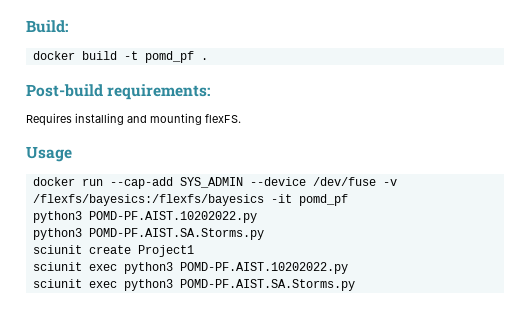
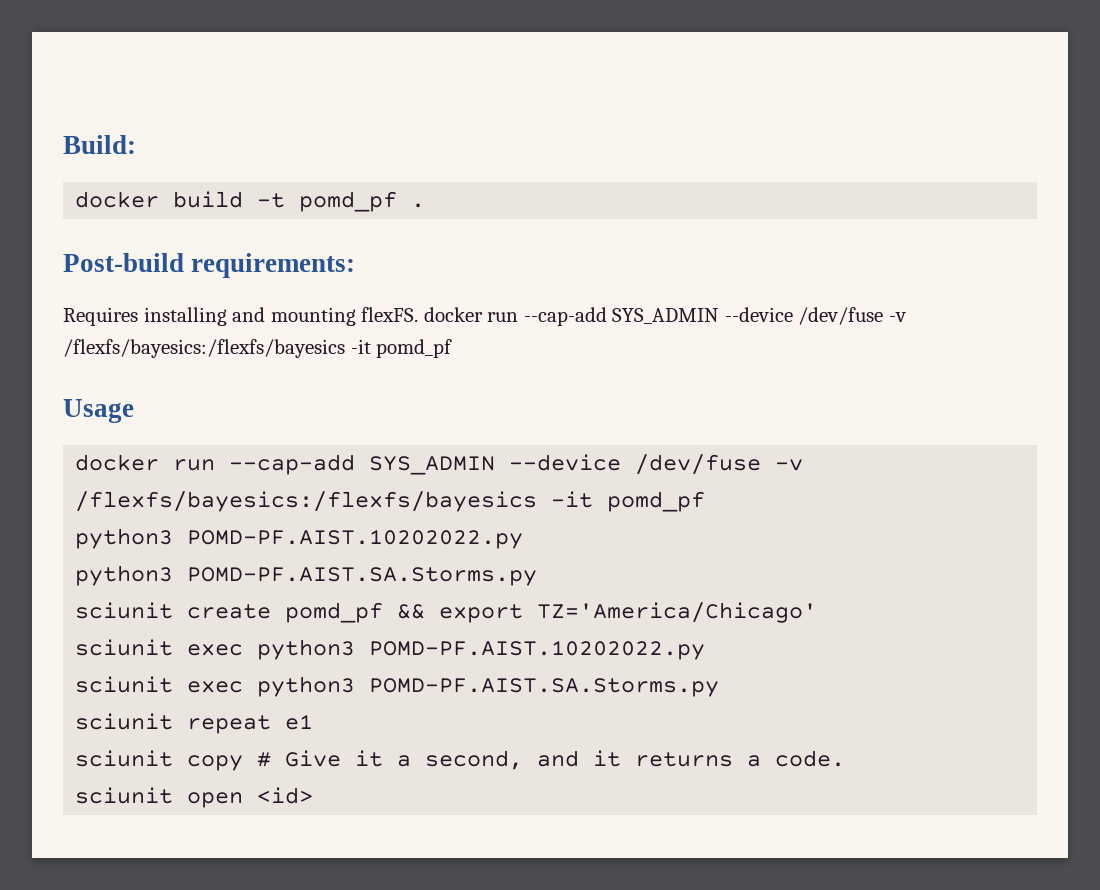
- Requires installing and mounting flexFS.
+ Requires installing and mounting flexFS. docker run --cap-add SYS_ADMIN --device /dev/fuse -v /flexfs/bayesics:/flexfs/bayesics -it pomd_pf
- sciunit create Project1
+ sciunit create pomd_pf && export TZ='America/Chicago'
+ sciunit repeat e1
+ sciunit copy # Give it a second, and it returns a code.
+ sciunit open <id>

